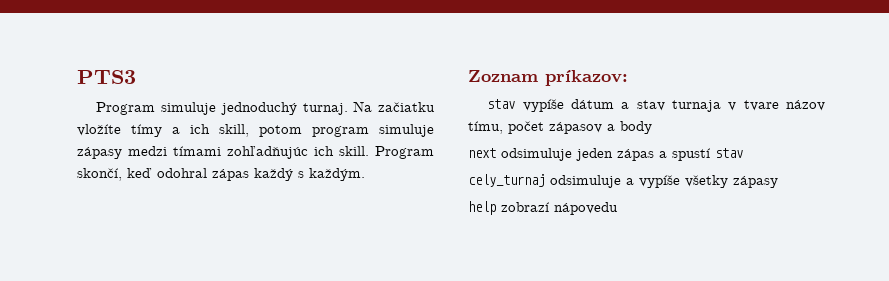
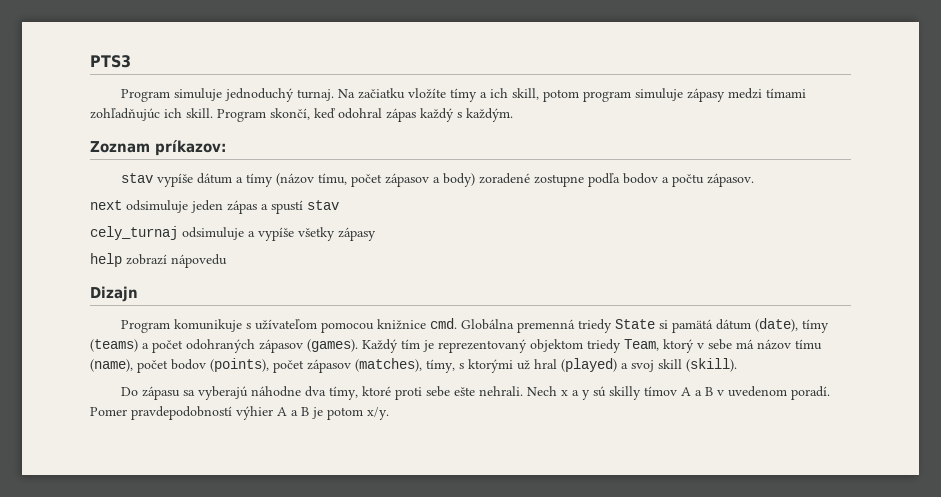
- stav vypíše dátum a stav turnaja v tvare názov tímu, počet zápasov a body
+ stav vypíše dátum a tímy (názov tímu, počet zápasov a body) zoradené zostupne podľa bodov a počtu zápasov.
+ Dizajn
+ Program komunikuje s užívateľom pomocou knižnice cmd. Globálna premenná triedy State si pamätá dátum (date), tímy (teams) a počet odohraných zápasov (games). Každý tím je reprezentovaný objektom triedy Team, ktorý v sebe má názov tímu (name), počet bodov (points), počet zápasov (matches), tímy, s ktorými už hral (played) a svoj skill (skill).
+ Do zápasu sa vyberajú náhodne dva tímy, ktoré proti sebe ešte nehrali. Nech x a y sú skilly tímov A a B v uvedenom poradí. Pomer pravdepodobností výhier A a B je potom x/y.

